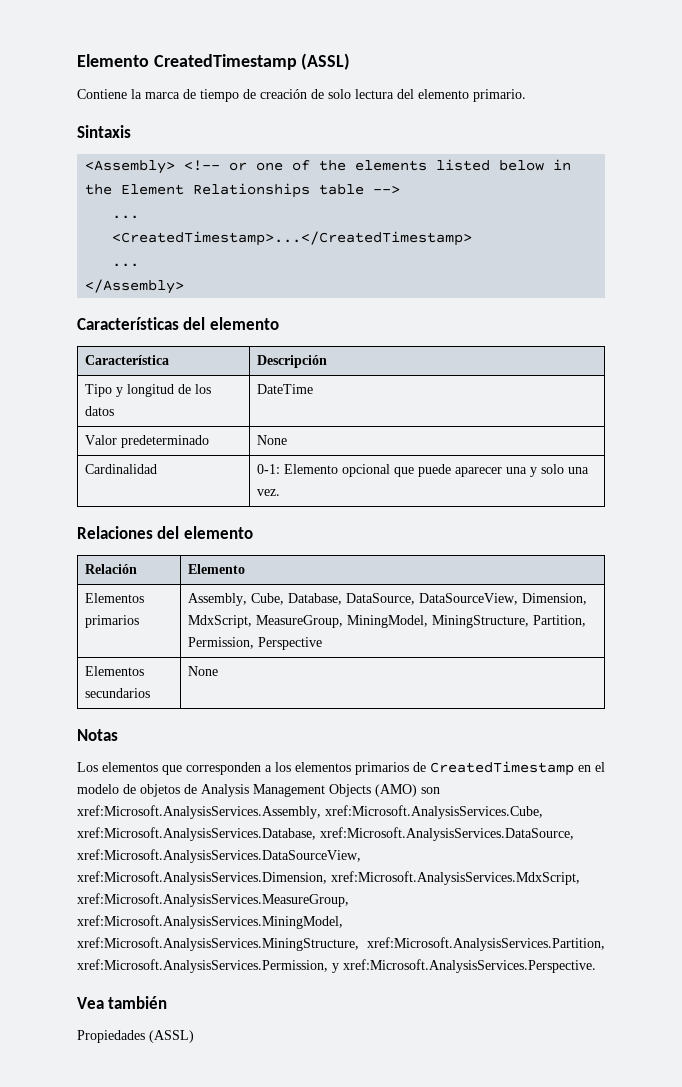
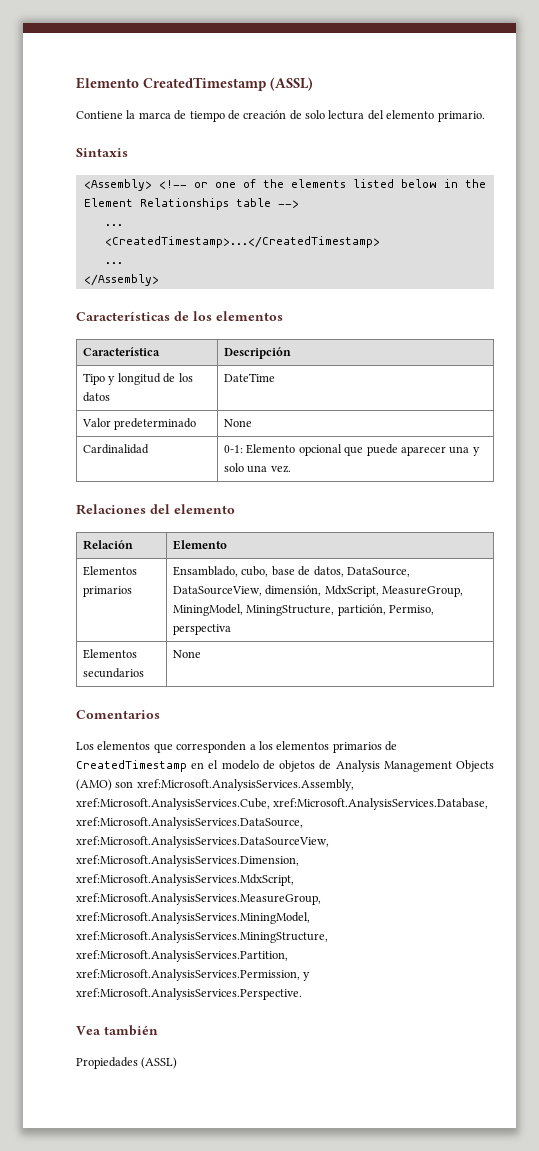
- Características del elemento
+ Características de los elementos
- Elementos primarios | Assembly, Cube, Database, DataSource, DataSourceView, Dimension, MdxScript, MeasureGroup, MiningModel, MiningStructure, Partition, Permission, Perspective
+ Elementos primarios | Ensamblado, cubo, base de datos, DataSource, DataSourceView, dimensión, MdxScript, MeasureGroup, MiningModel, MiningStructure, partición, Permiso, perspectiva
- Notas
+ Comentarios

